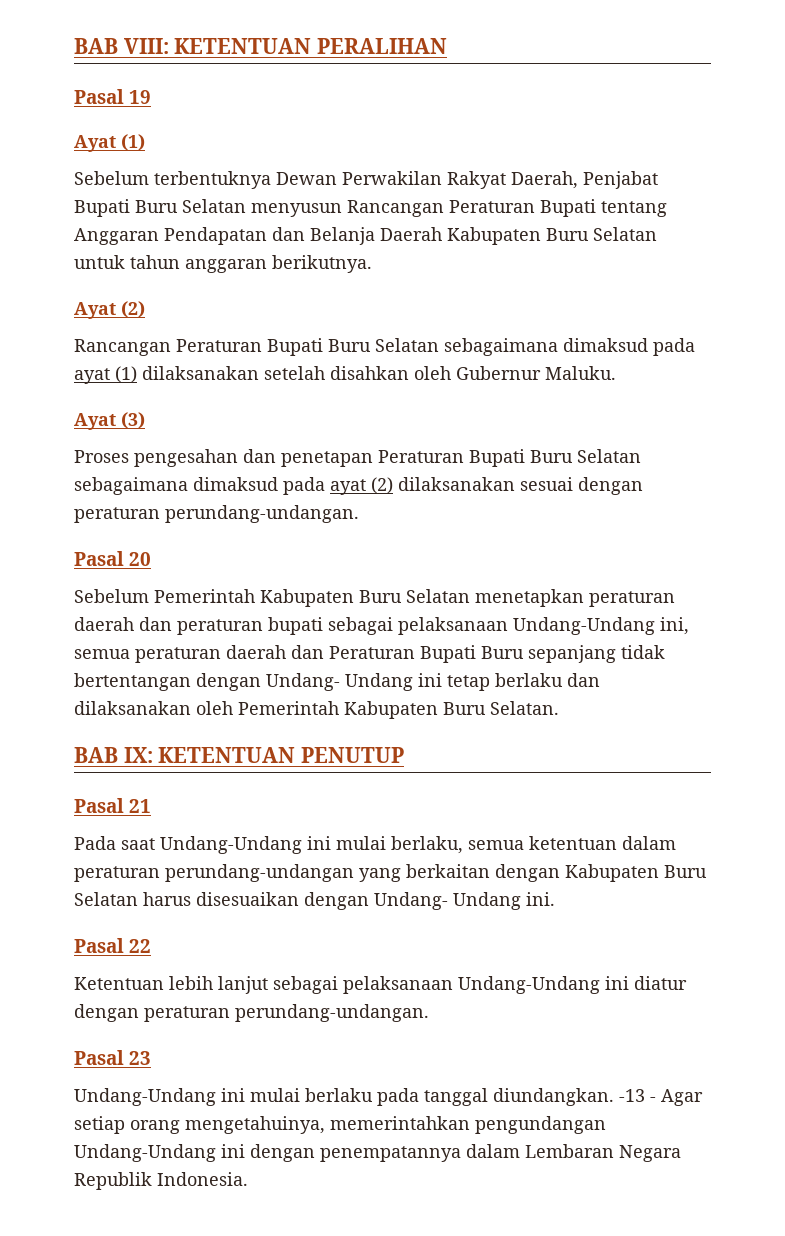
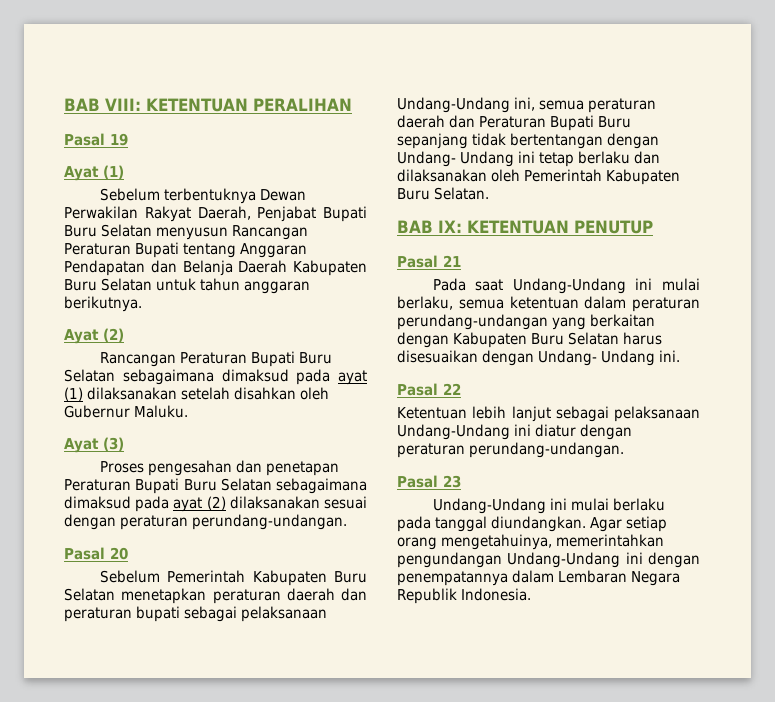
- -13 - Agar setiap orang mengetahuinya, memerintahkan pengundangan Undang-Undang ini dengan penempatannya dalam Lembaran Negara Republik Indonesia.
+ Agar setiap orang mengetahuinya, memerintahkan pengundangan Undang-Undang ini dengan penempatannya dalam Lembaran Negara Republik Indonesia.

